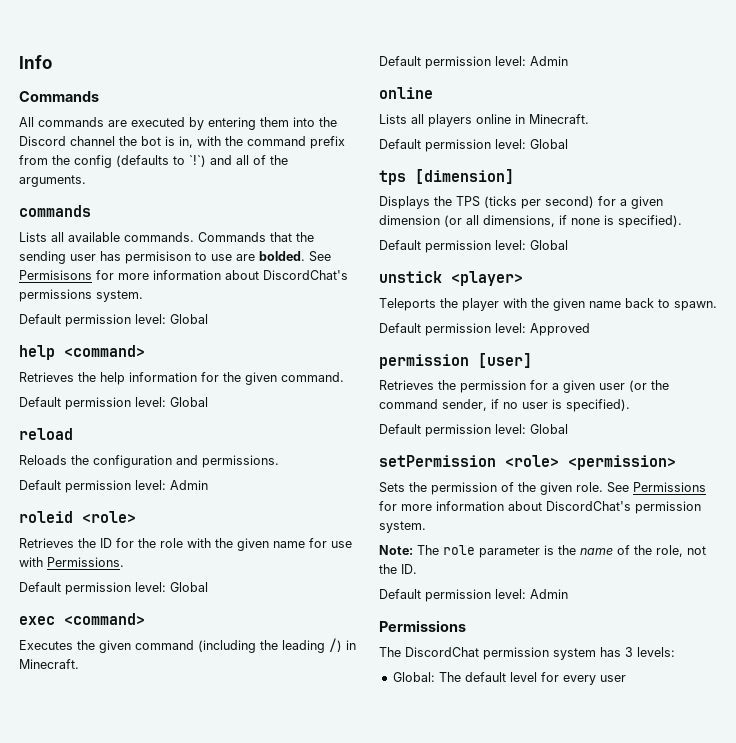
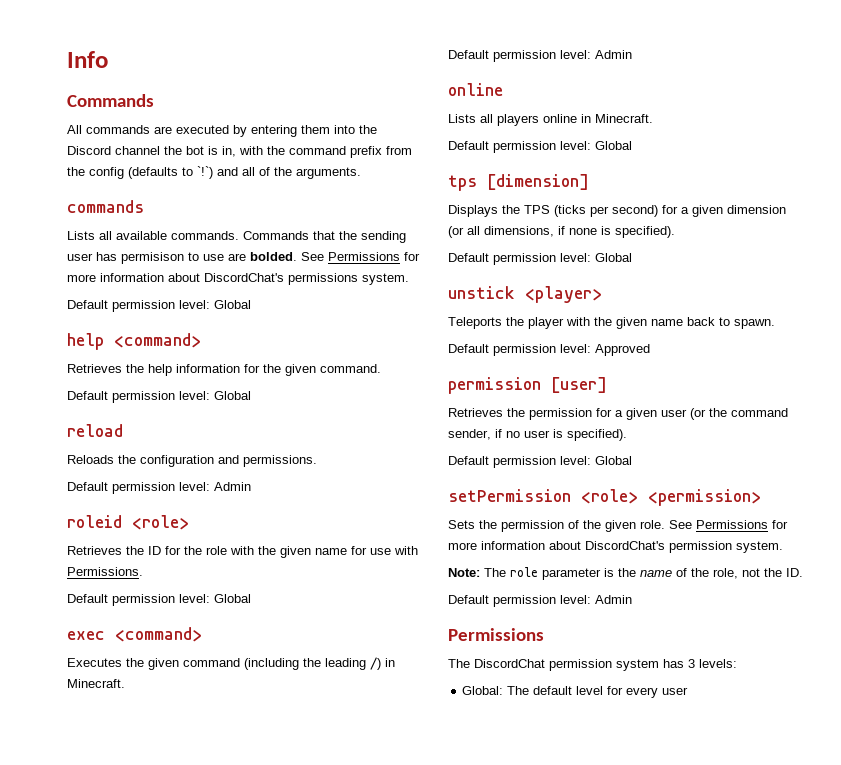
- See Permisisons for more information about DiscordChat's permissions system.
+ See Permissions for more information about DiscordChat's permissions system.

